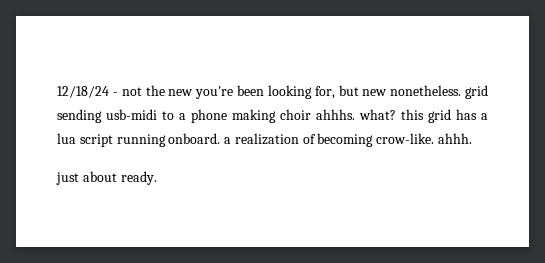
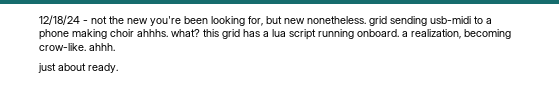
- 12/18/24 - not the new you're been looking for, but new nonetheless. grid sending usb-midi to a phone making choir ahhhs. what? this grid has a lua script running onboard. a realization of becoming crow-like. ahhh.
+ 12/18/24 - not the new you're been looking for, but new nonetheless. grid sending usb-midi to a phone making choir ahhhs. what? this grid has a lua script running onboard. a realization, becoming crow-like. ahhh.

